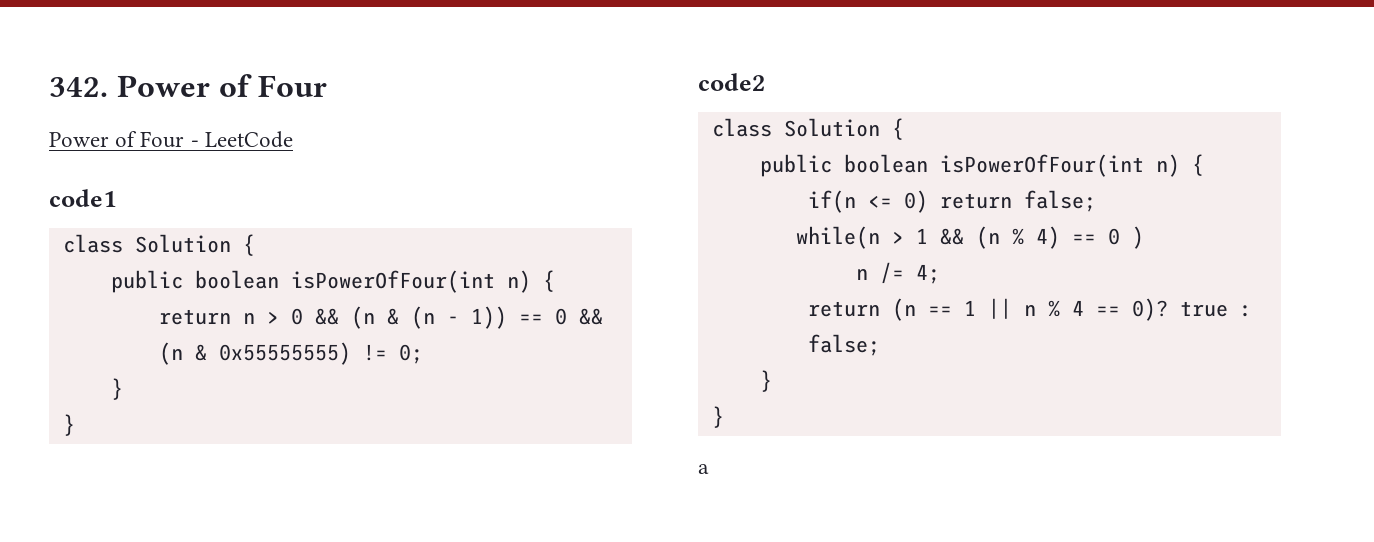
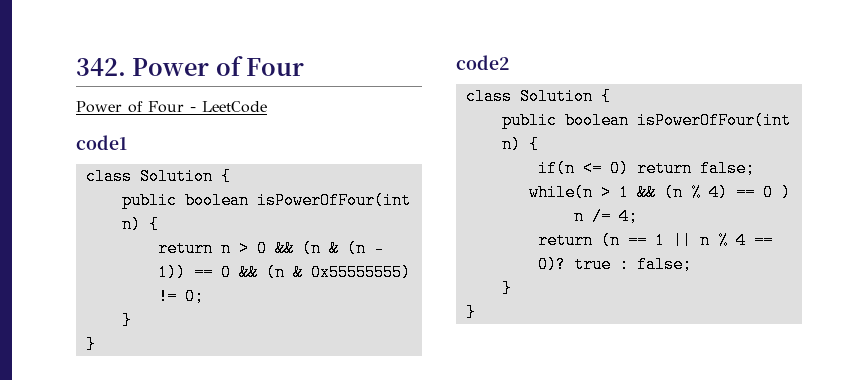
- a

